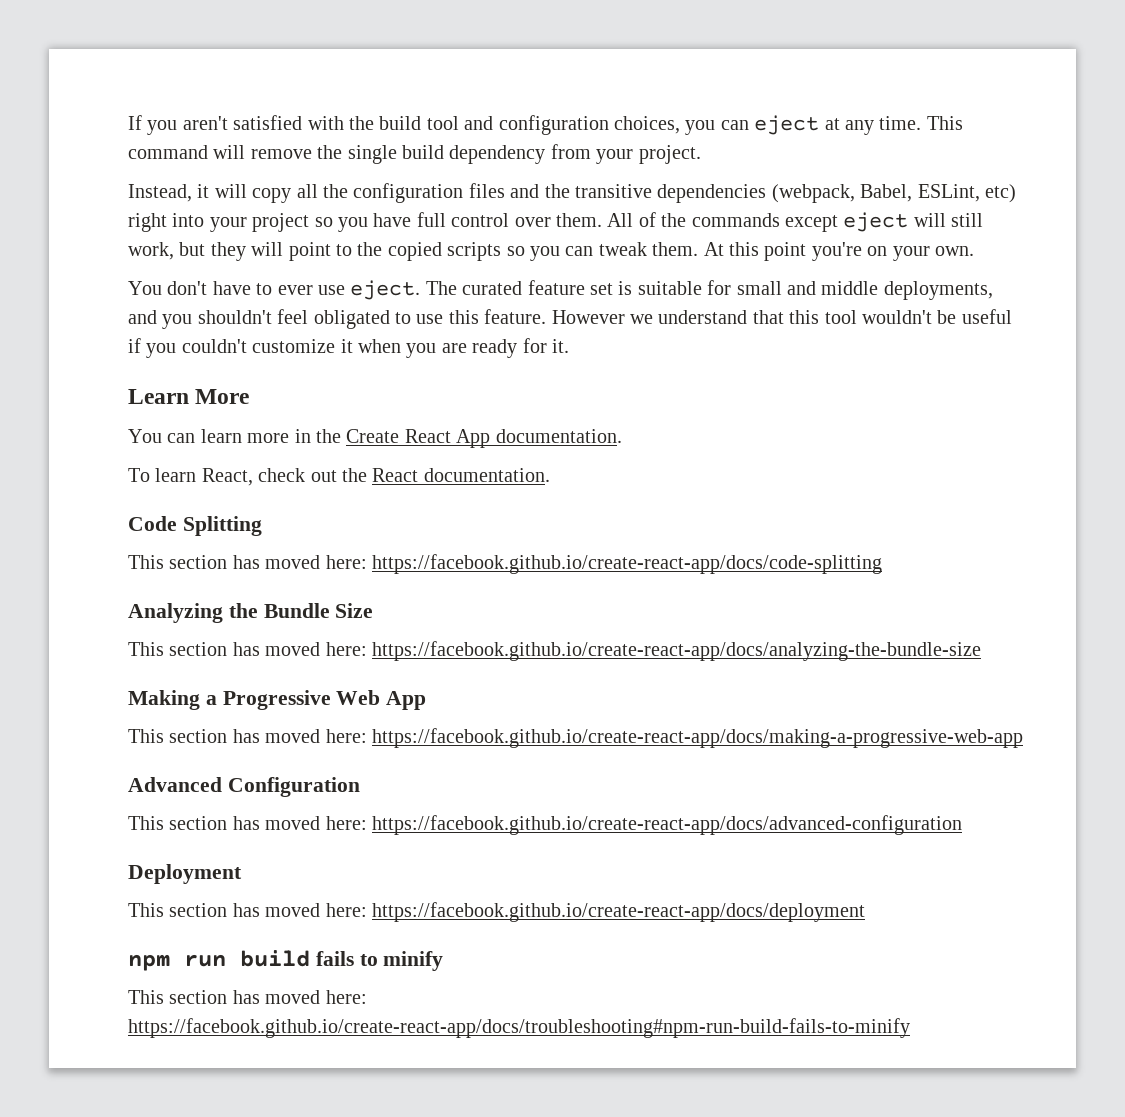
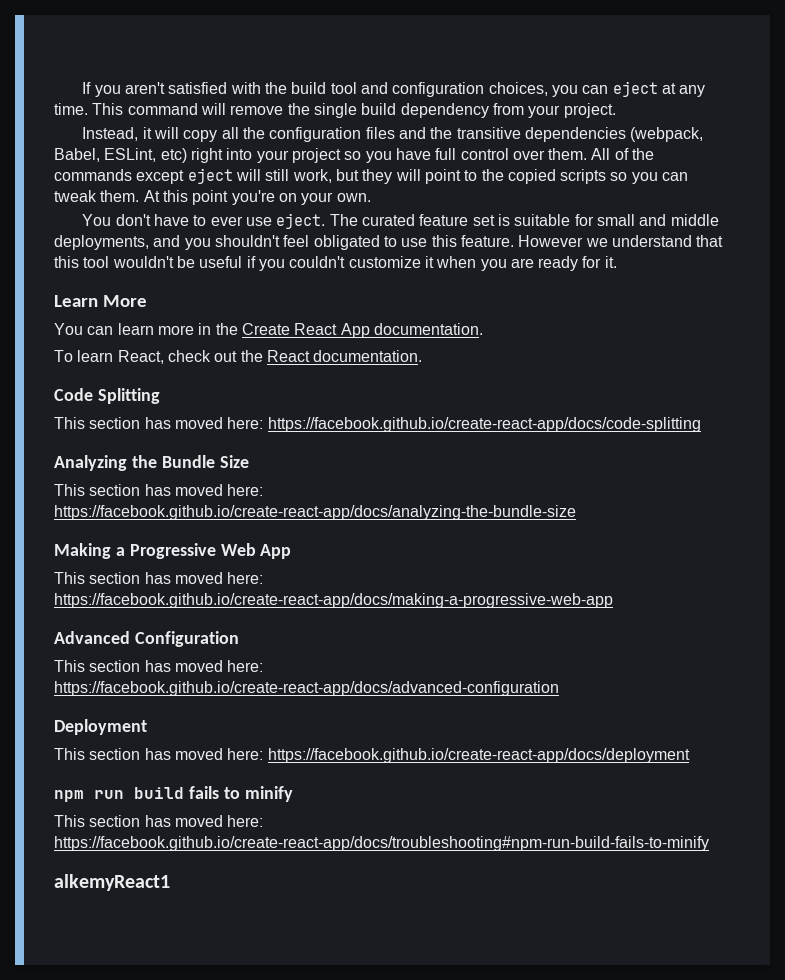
+ alkemyReact1

